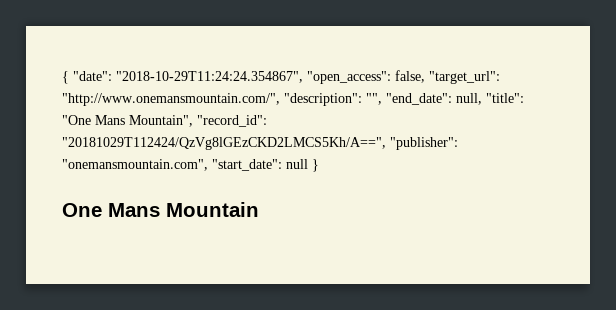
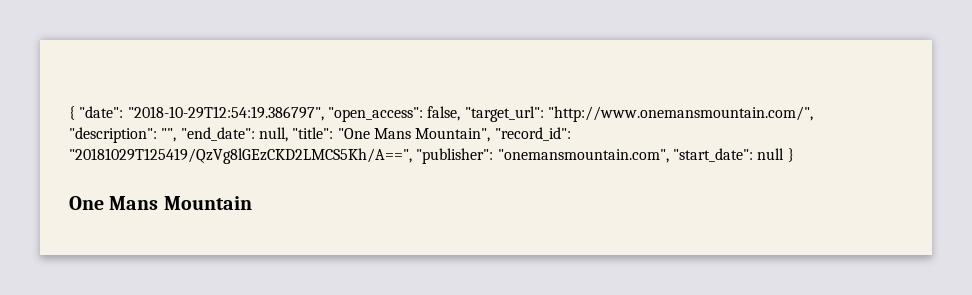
- { "date": "2018-10-29T11:24:24.354867", "open_access": false, "target_url": "http://www.onemansmountain.com/", "description": "", "end_date": null, "title": "One Mans Mountain", "record_id": "20181029T112424/QzVg8lGEzCKD2LMCS5Kh/A==", "publisher": "onemansmountain.com", "start_date": null }
+ { "date": "2018-10-29T12:54:19.386797", "open_access": false, "target_url": "http://www.onemansmountain.com/", "description": "", "end_date": null, "title": "One Mans Mountain", "record_id": "20181029T125419/QzVg8lGEzCKD2LMCS5Kh/A==", "publisher": "onemansmountain.com", "start_date": null }

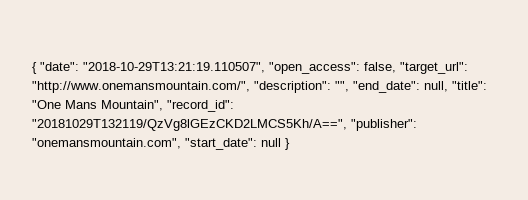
- { "date": "2018-10-29T12:54:19.386797", "open_access": false, "target_url": "http://www.onemansmountain.com/", "description": "", "end_date": null, "title": "One Mans Mountain", "record_id": "20181029T125419/QzVg8lGEzCKD2LMCS5Kh/A==", "publisher": "onemansmountain.com", "start_date": null }
+ { "date": "2018-10-29T13:21:19.110507", "open_access": false, "target_url": "http://www.onemansmountain.com/", "description": "", "end_date": null, "title": "One Mans Mountain", "record_id": "20181029T132119/QzVg8lGEzCKD2LMCS5Kh/A==", "publisher": "onemansmountain.com", "start_date": null }
- One Mans Mountain

